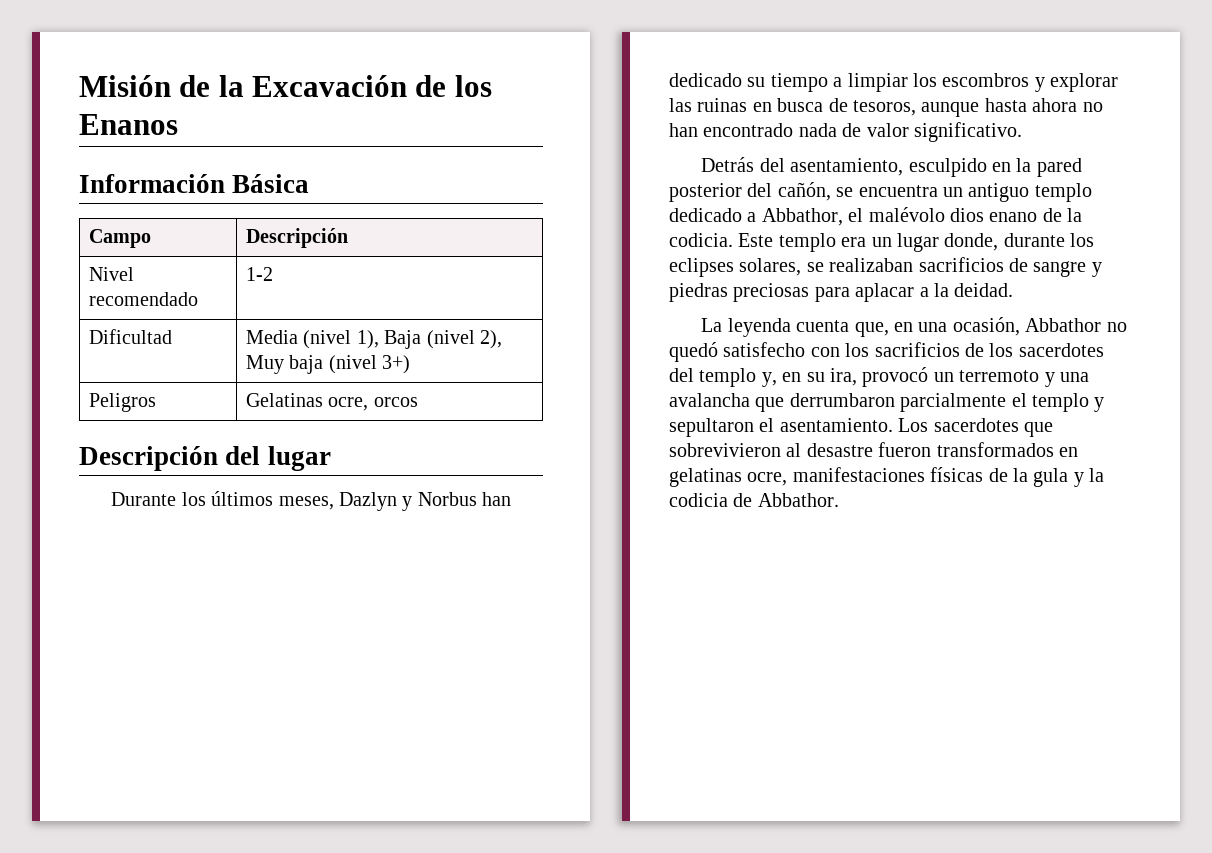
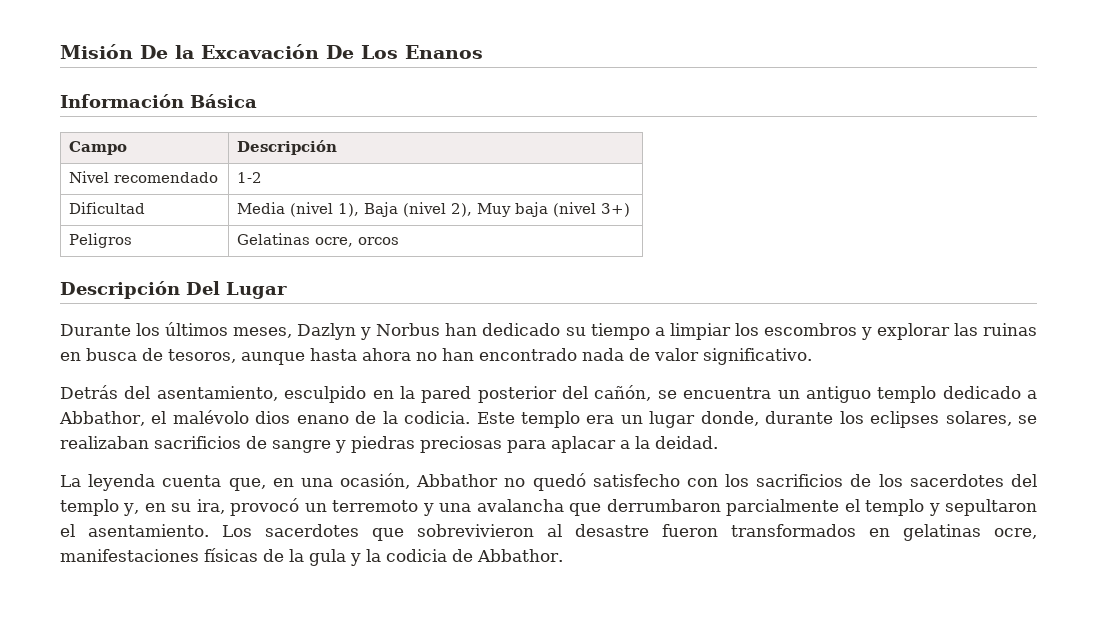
- Misión de la Excavación de los Enanos
+ Misión De la Excavación De Los Enanos
- Descripción del lugar
+ Descripción Del Lugar

